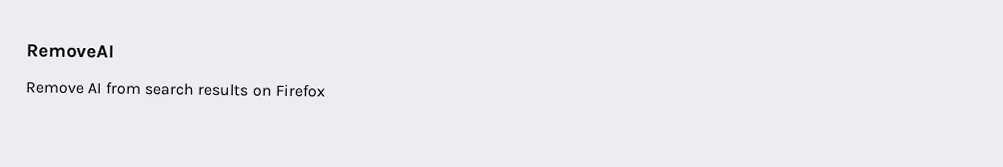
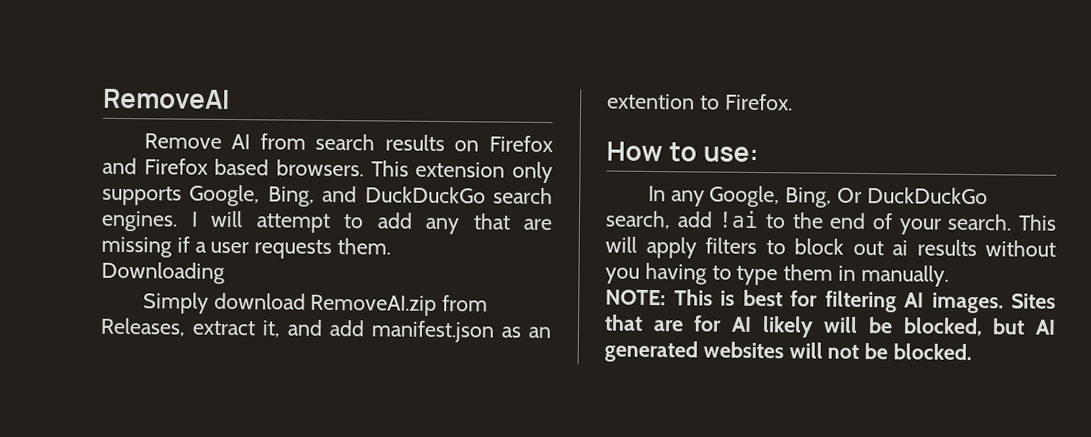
- Remove AI from search results on Firefox
+ Remove AI from search results on Firefox and Firefox based browsers. This extension only supports Google, Bing, and DuckDuckGo search engines. I will attempt to add any that are missing if a user requests them.
+ Downloading
+ Simply download RemoveAI.zip from Releases, extract it, and add manifest.json as an extention to Firefox.
+ How to use:
+ In any Google, Bing, Or DuckDuckGo search, add !ai to the end of your search. This will apply filters to block out ai results without you having to type them in manually.
+ NOTE: This is best for filtering AI images. Sites that are for AI likely will be blocked, but AI generated websites will not be blocked.

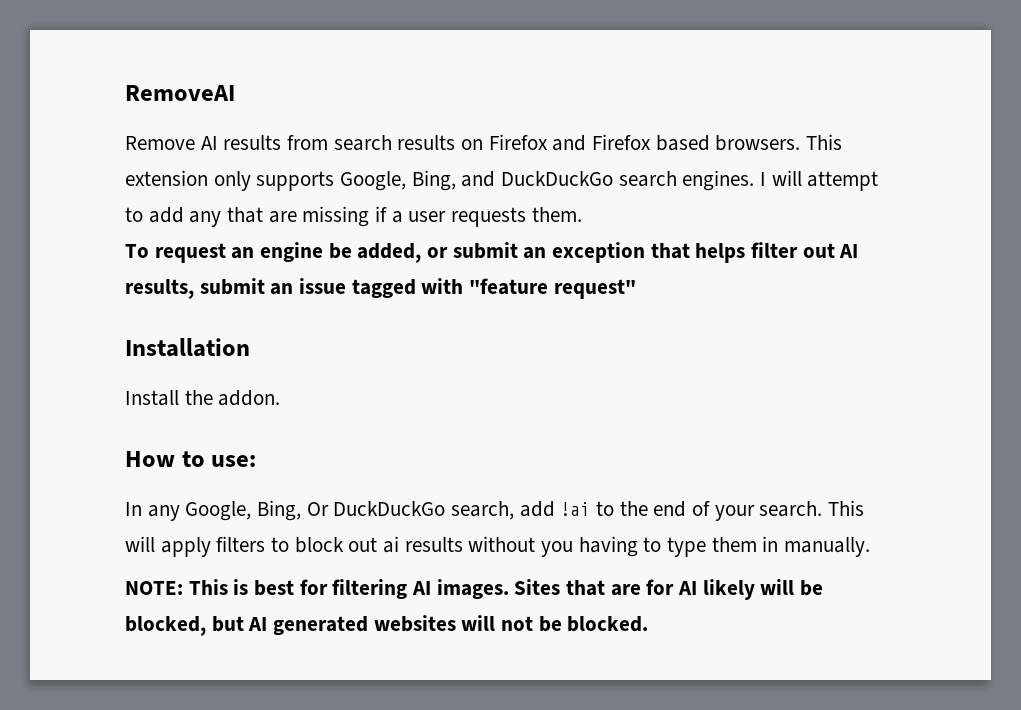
- Remove AI from search results on Firefox and Firefox based browsers.
+ Remove AI results from search results on Firefox and Firefox based browsers.
- Downloading
- Simply download RemoveAI.zip from Releases, extract it, and add manifest.json as an extention to Firefox.
+ To request an engine be added, or submit an exception that helps filter out AI results, submit an issue tagged with "feature request"
+ Installation
+ Install the addon.

